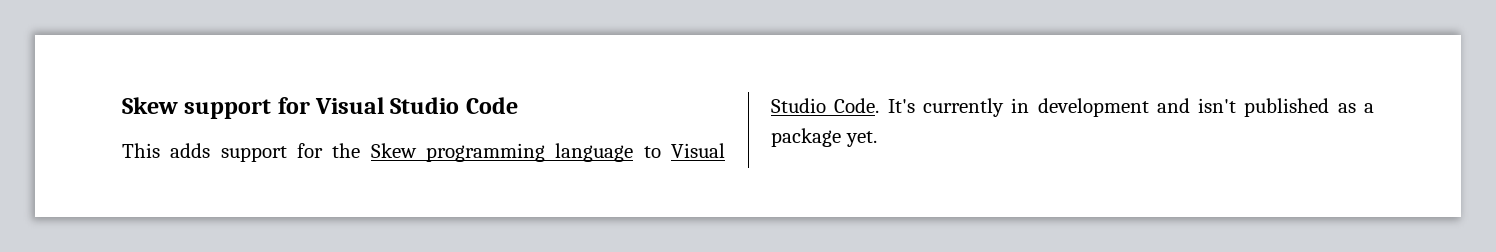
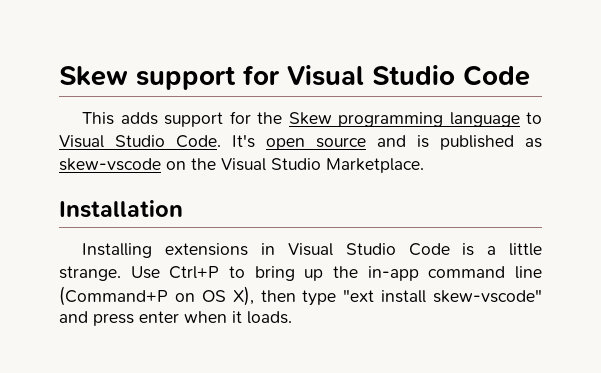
- It's currently in development and isn't published as a package yet.
+ It's open source and is published as skew-vscode on the Visual Studio Marketplace.
+ Installation
+ Installing extensions in Visual Studio Code is a little strange. Use Ctrl+P to bring up the in-app command line (Command+P on OS X), then type "ext install skew-vscode" and press enter when it loads.

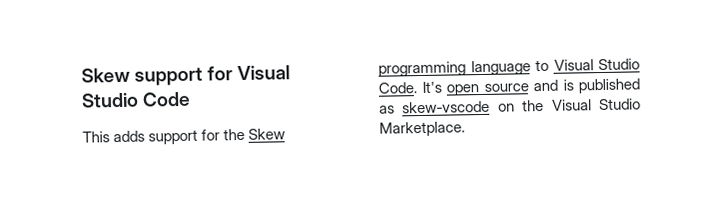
- Installation
- Installing extensions in Visual Studio Code is a little strange. Use Ctrl+P to bring up the in-app command line (Command+P on OS X), then type "ext install skew-vscode" and press enter when it loads.

